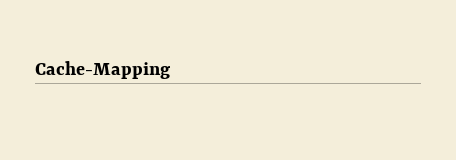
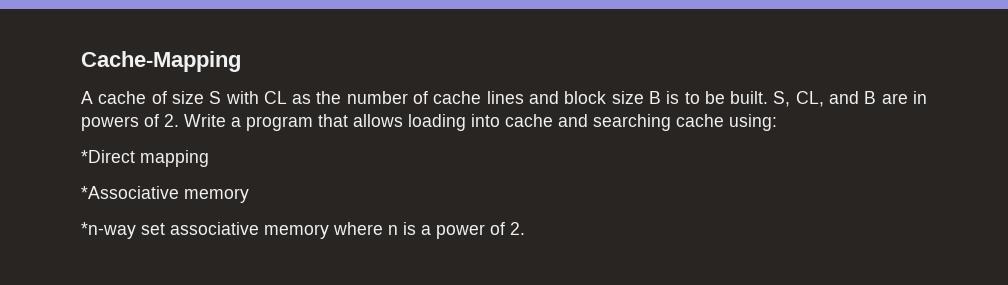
+ A cache of size S with CL as the number of cache lines and block size B is to be built. S, CL, and B are in powers of 2. Write a program that allows loading into cache and searching cache using:
+ *Direct mapping
+ *Associative memory
+ *n-way set associative memory where n is a power of 2.

